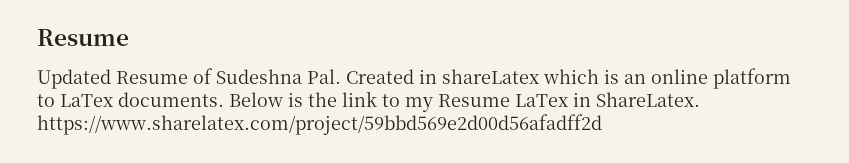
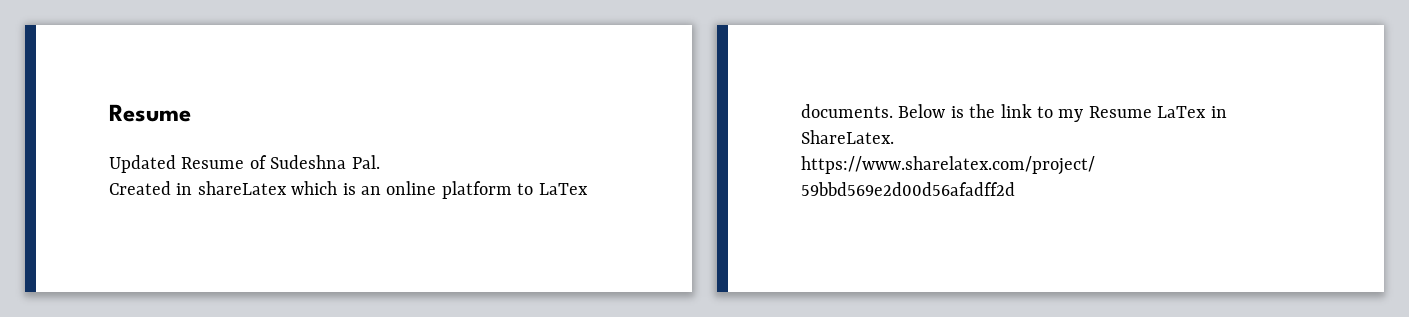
- Updated Resume of Sudeshna Pal. Created in shareLatex which is an online platform to LaTex documents.
+ Updated Resume of Sudeshna Pal.
+ Created in shareLatex which is an online platform to LaTex documents.

